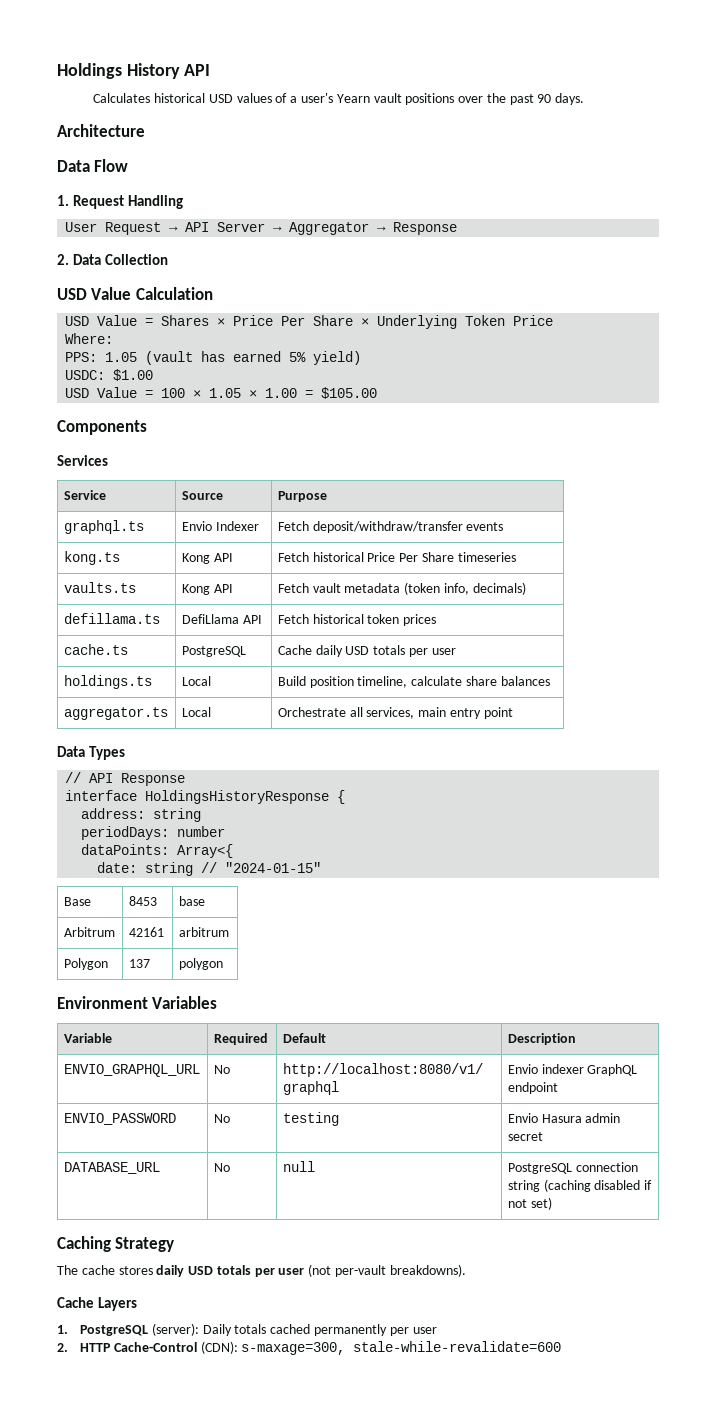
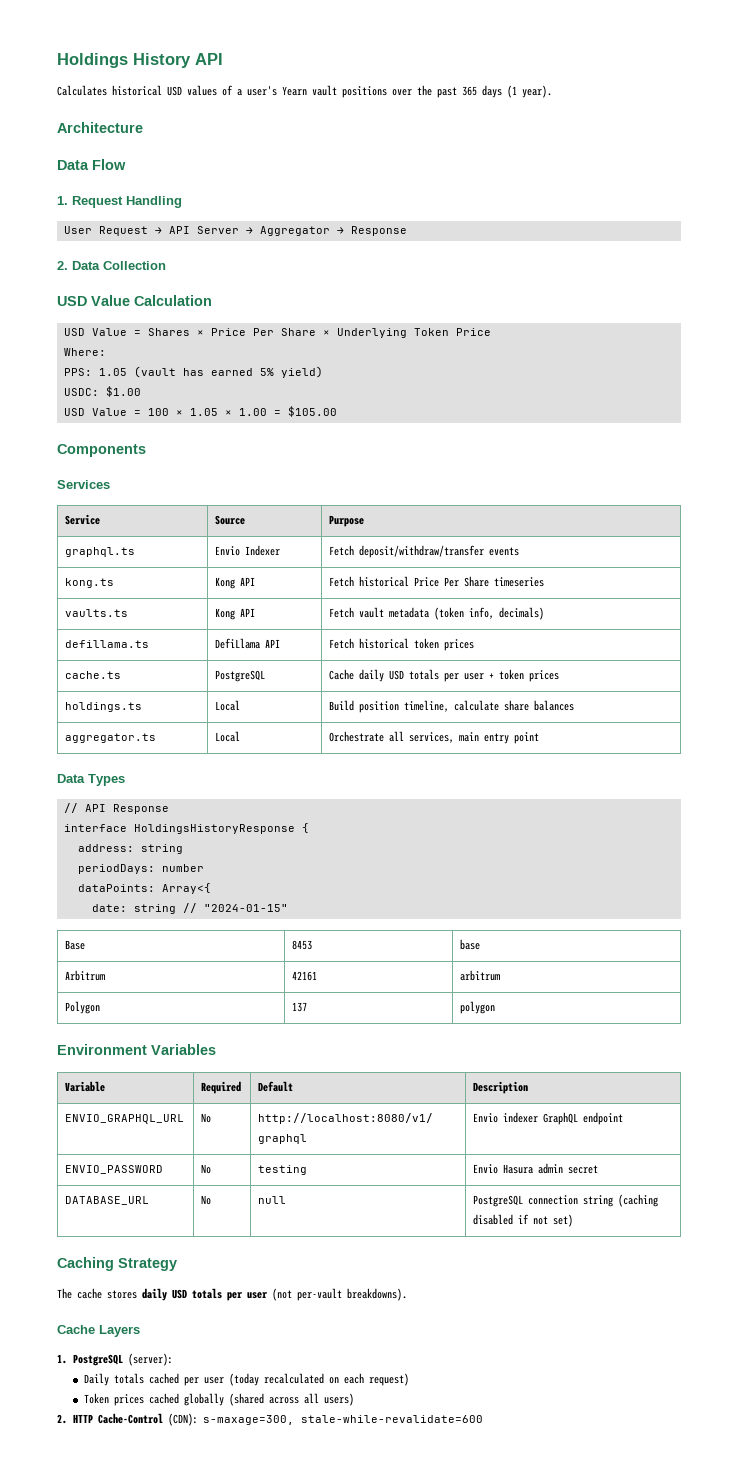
- Calculates historical USD values of a user's Yearn vault positions over the past 90 days.
+ Calculates historical USD values of a user's Yearn vault positions over the past 365 days (1 year).
- cache.ts | PostgreSQL | Cache daily USD totals per user
+ cache.ts | PostgreSQL | Cache daily USD totals per user + token prices
- 1. PostgreSQL (server): Daily totals cached permanently per user
+ 1. PostgreSQL (server):
+ Daily totals cached per user (today recalculated on each request)
+ Token prices cached globally (shared across all users)

